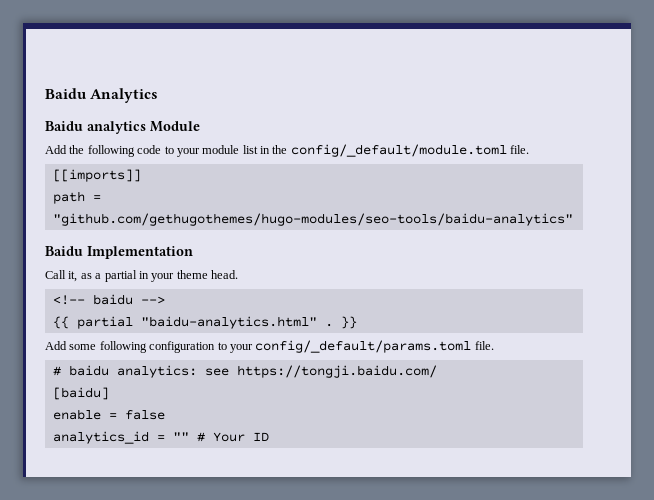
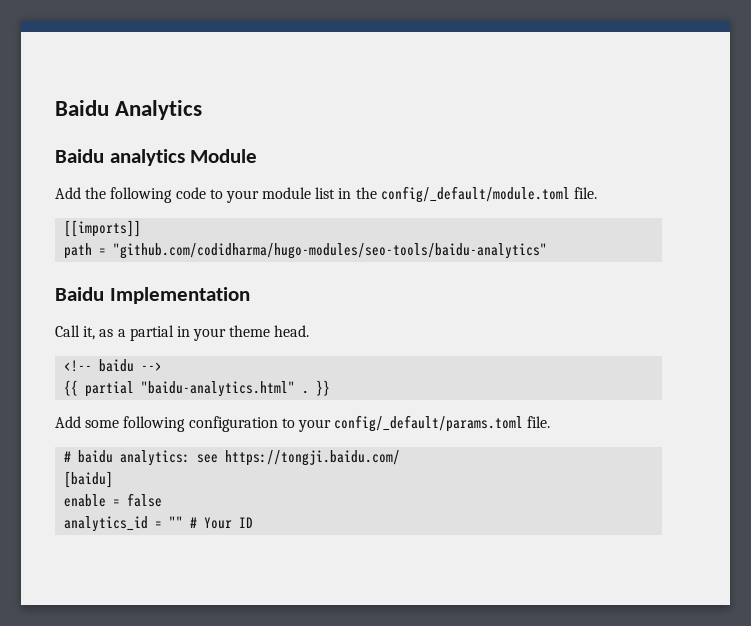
- path = "github.com/gethugothemes/hugo-modules/seo-tools/baidu-analytics"
+ path = "github.com/codidharma/hugo-modules/seo-tools/baidu-analytics"

